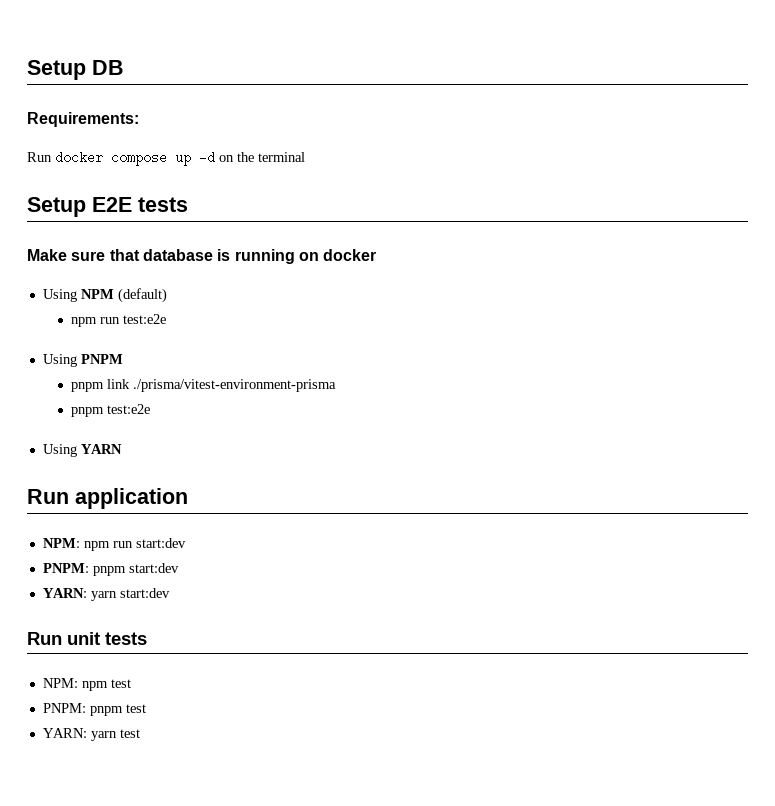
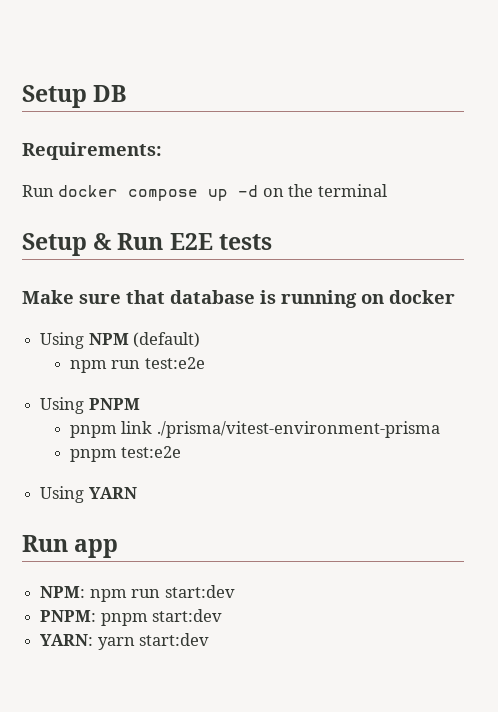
- Setup E2E tests
+ Setup & Run E2E tests
- Run application
+ Run app
- Run unit tests
- NPM: npm test
- PNPM: pnpm test
- YARN: yarn test

